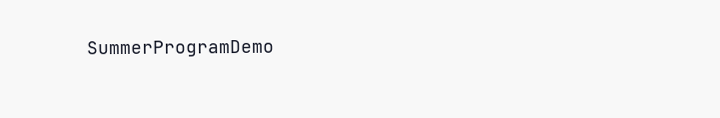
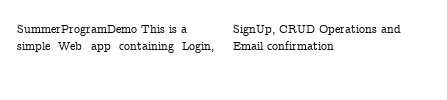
- SummerProgramDemo
+ SummerProgramDemo This is a simple Web app containing Login, SignUp, CRUD Operations and Email confirmation

